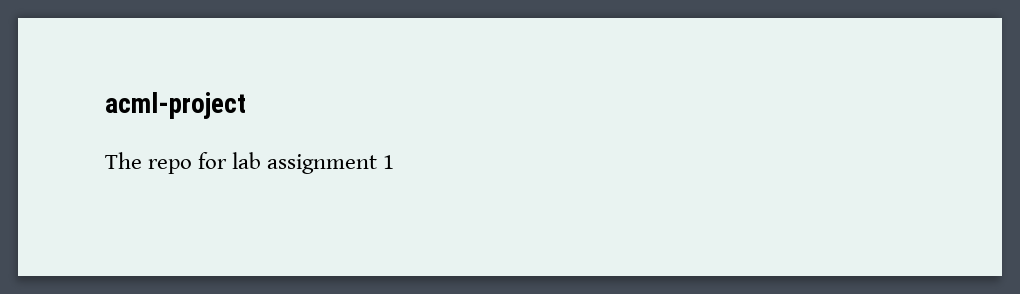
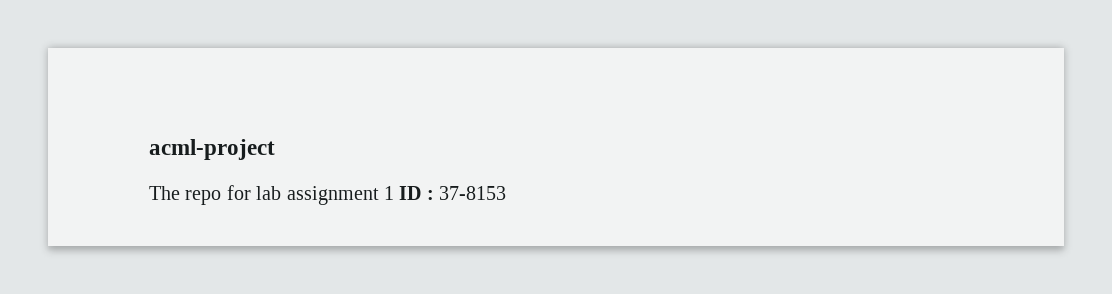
- The repo for lab assignment 1
+ The repo for lab assignment 1 ID : 37-8153

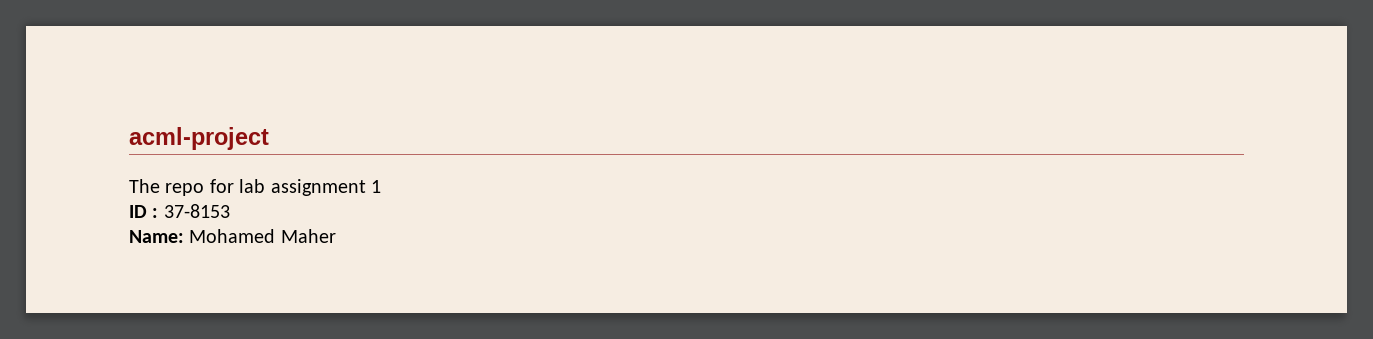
- The repo for lab assignment 1 ID : 37-8153
+ The repo for lab assignment 1
+ ID : 37-8153
+ Name: Mohamed Maher

